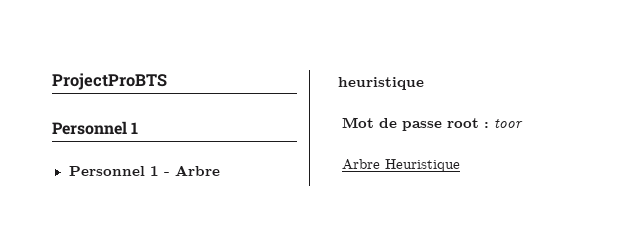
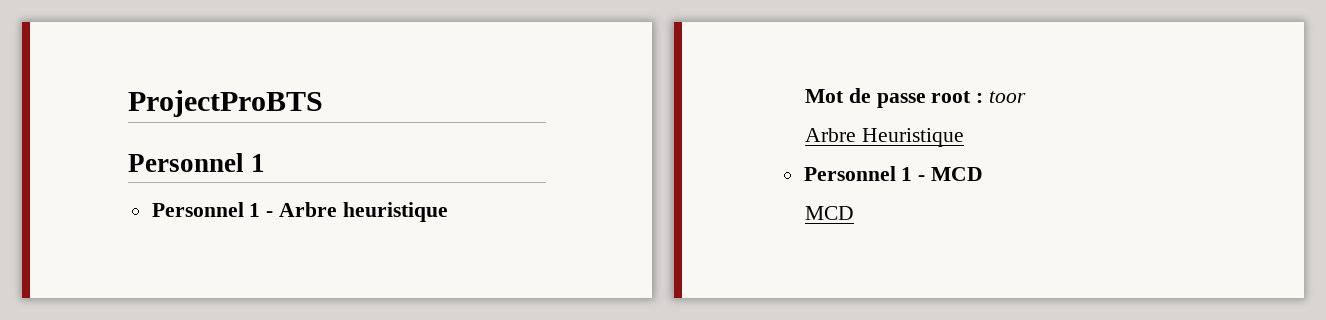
+ Personnel 1 - MCD
+ MCD

